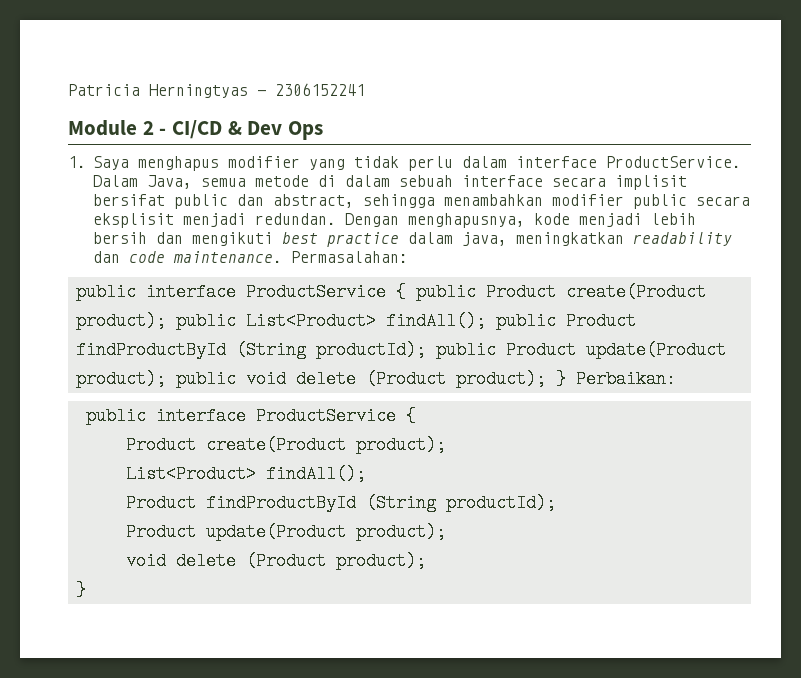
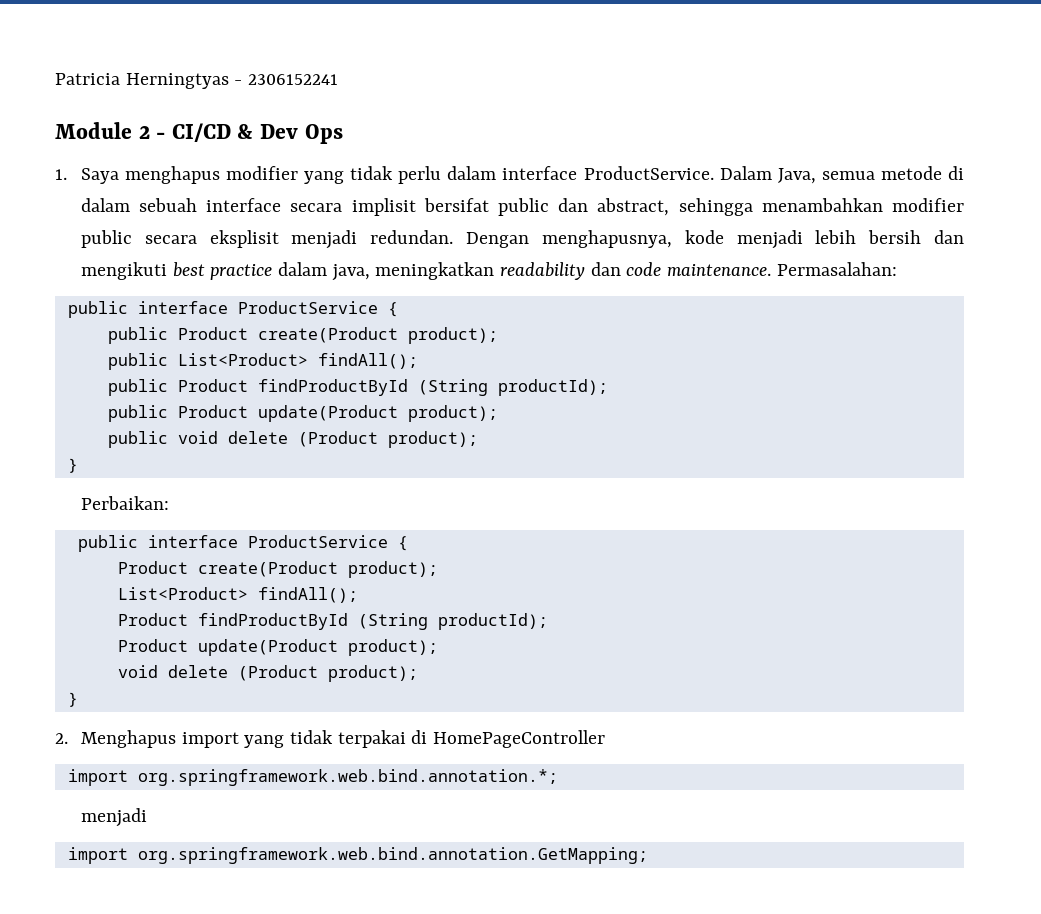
  Permasalahan:
- public interface ProductService { public Product create(Product product); public List<Product> findAll(); public Product findProductById (String productId); public Product update(Product product); public void delete (Product product); } Perbaikan:
+ public interface ProductService {
+ public Product create(Product product);
+ public List<Product> findAll();
+ public Product findProductById (String productId);
+ public Product update(Product product);
+ public void delete (Product product);
+ }
+ Perbaikan:
+ 2. Menghapus import yang tidak terpakai di HomePageController
+ import org.springframework.web.bind.annotation.*;
+ menjadi
+ import org.springframework.web.bind.annotation.GetMapping;

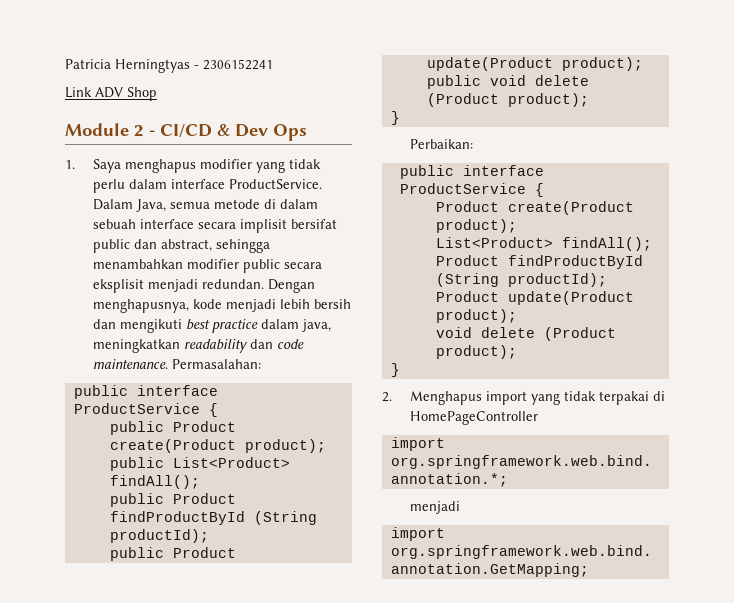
+ Link ADV Shop

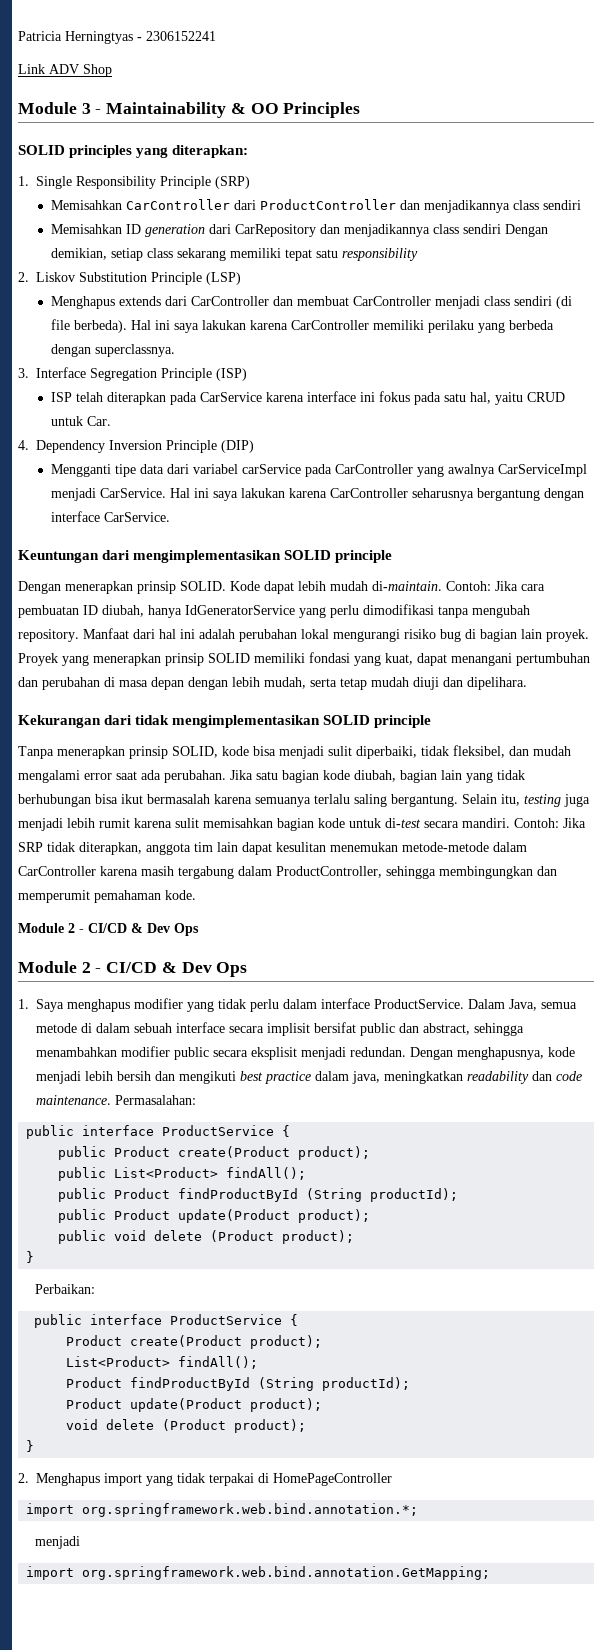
+ Module 3 - Maintainability & OO Principles
+ SOLID principles yang diterapkan:
+ 1. Single Responsibility Principle (SRP)
+ Memisahkan CarController dari ProductController dan menjadikannya class sendiri
+ Memisahkan ID generation dari CarRepository dan menjadikannya class sendiri Dengan demikian, setiap class sekarang memiliki tepat satu responsibility
+ 2. Liskov Substitution Principle (LSP)
+ Menghapus extends dari CarController dan membuat CarController menjadi class sendiri (di file berbeda). Hal ini saya lakukan karena CarController memiliki perilaku yang berbeda dengan superclassnya.
+ 3. Interface Segregation Principle (ISP)
+ ISP telah diterapkan pada CarService karena interface ini fokus pada satu hal, yaitu CRUD untuk Car.
+ 4. Dependency Inversion Principle (DIP)
+ Mengganti tipe data dari variabel carService pada CarController yang awalnya CarServiceImpl menjadi CarService. Hal ini saya lakukan karena CarController seharusnya bergantung dengan interface CarService.
+ Keuntungan dari mengimplementasikan SOLID principle
+ Dengan menerapkan prinsip SOLID. Kode dapat lebih mudah di-maintain. Contoh: Jika cara pembuatan ID diubah, hanya IdGeneratorService yang perlu dimodifikasi tanpa mengubah repository. Manfaat dari hal ini adalah perubahan lokal mengurangi risiko bug di bagian lain proyek. Proyek yang menerapkan prinsip SOLID memiliki fondasi yang kuat, dapat menangani pertumbuhan dan perubahan di masa depan dengan lebih mudah, serta tetap mudah diuji dan dipelihara.
+ Kekurangan dari tidak mengimplementasikan SOLID principle
+ Tanpa menerapkan prinsip SOLID, kode bisa menjadi sulit diperbaiki, tidak fleksibel, dan mudah mengalami error saat ada perubahan. Jika satu bagian kode diubah, bagian lain yang tidak berhubungan bisa ikut bermasalah karena semuanya terlalu saling bergantung. Selain itu, testing juga menjadi lebih rumit karena sulit memisahkan bagian kode untuk di-test secara mandiri. Contoh: Jika SRP tidak diterapkan, anggota tim lain dapat kesulitan menemukan metode-metode dalam CarController karena masih tergabung dalam ProductController, sehingga membingungkan dan memperumit pemahaman kode.
+ Module 2 - CI/CD & Dev Ops

